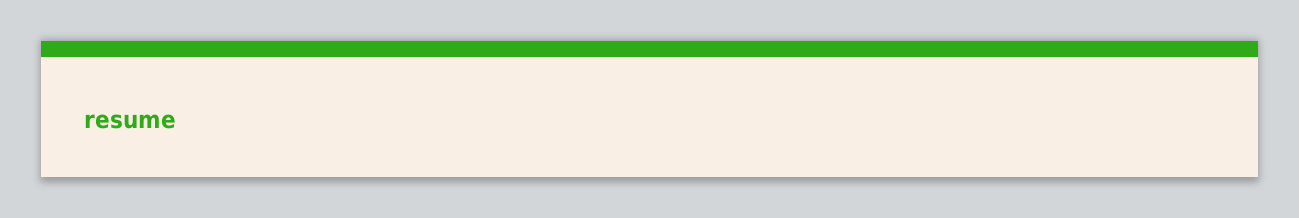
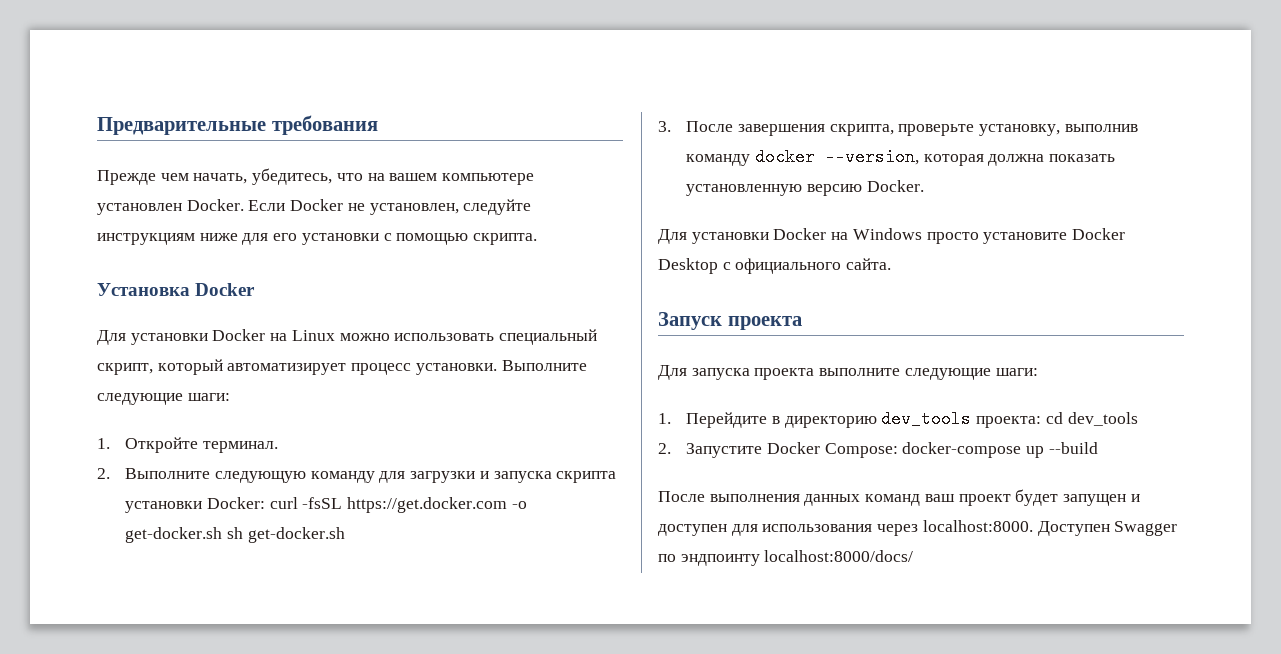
- resume
+ Предварительные требования
+ Прежде чем начать, убедитесь, что на вашем компьютере установлен Docker. Если Docker не установлен, следуйте инструкциям ниже для его установки с помощью скрипта.
+ Установка Docker
+ Для установки Docker на Linux можно использовать специальный скрипт, который автоматизирует процесс установки. Выполните следующие шаги:
+ 1. Откройте терминал.
+ 2. Выполните следующую команду для загрузки и запуска скрипта установки Docker: curl -fsSL https://get.docker.com -o get-docker.sh sh get-docker.sh
+ 3. После завершения скрипта, проверьте установку, выполнив команду docker --version, которая должна показать установленную версию Docker.
+ Для установки Docker на Windows просто установите Docker Desktop с официального сайта.
+ Запуск проекта
+ Для запуска проекта выполните следующие шаги:
+ 1. Перейдите в директорию dev_tools проекта: cd dev_tools
+ 2. Запустите Docker Compose: docker-compose up --build
+ После выполнения данных команд ваш проект будет запущен и доступен для использования через localhost:8000. Доступен Swagger по эндпоинту localhost:8000/docs/

